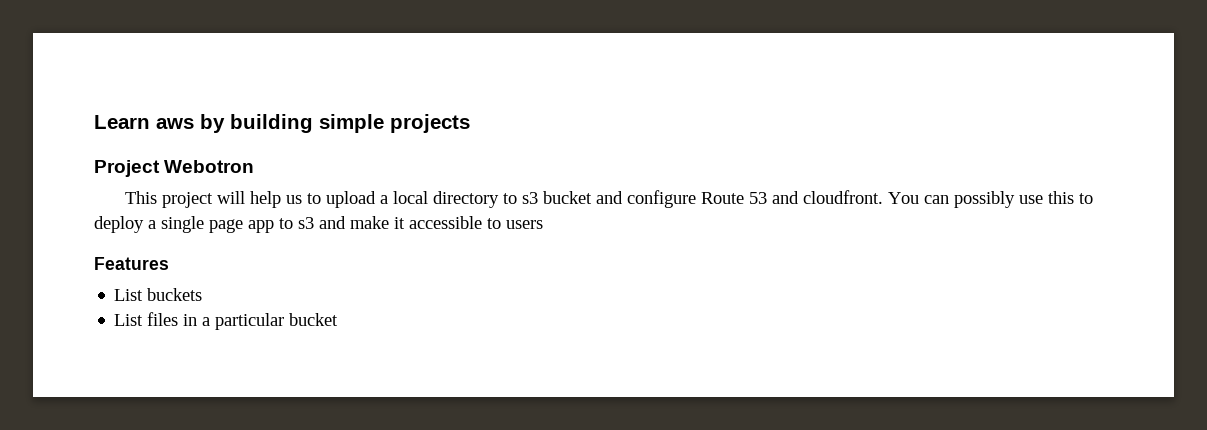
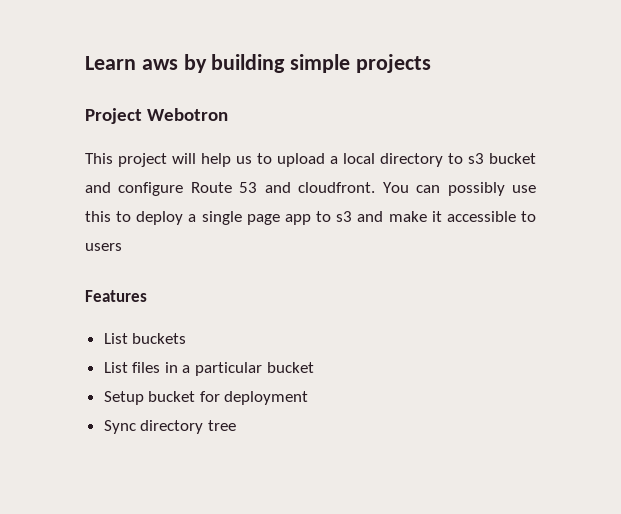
+ Setup bucket for deployment
+ Sync directory tree

